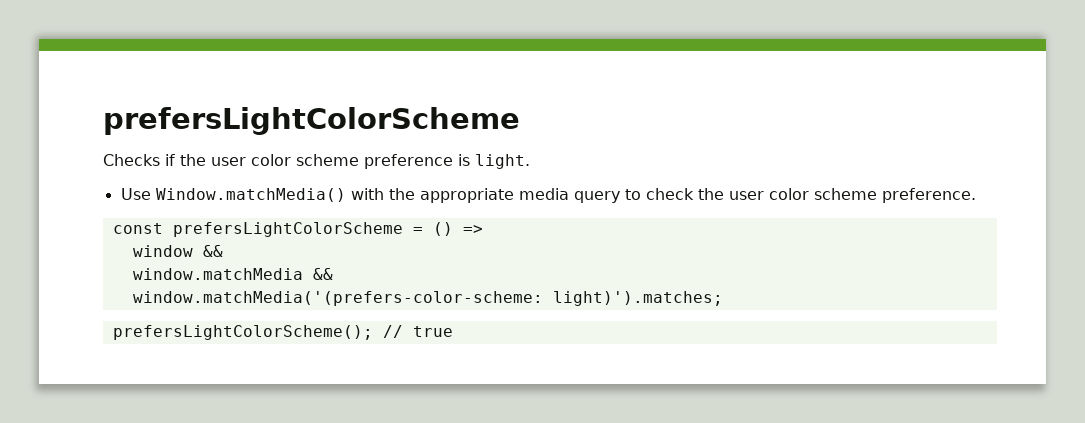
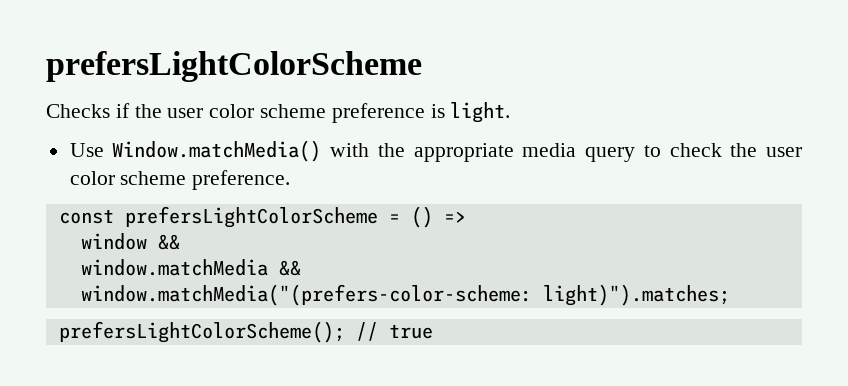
- window.matchMedia('(prefers-color-scheme: light)').matches;
+ window.matchMedia("(prefers-color-scheme: light)").matches;

